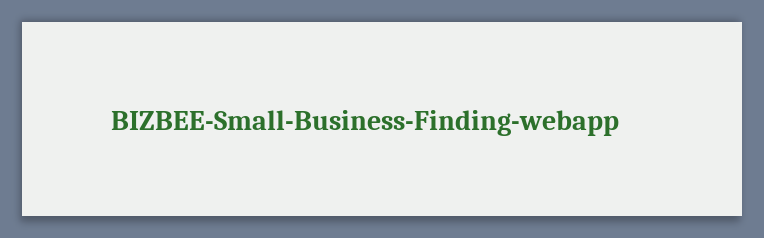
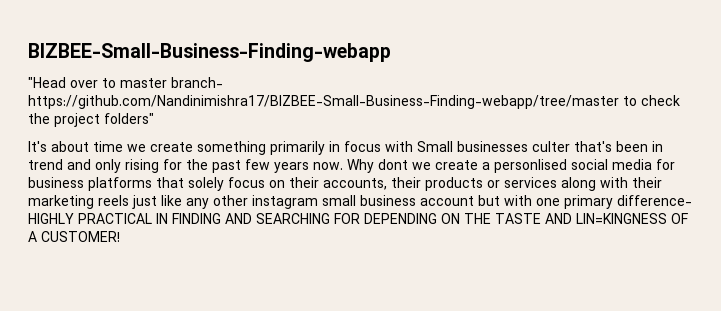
+ "Head over to master branch- https://github.com/Nandinimishra17/BIZBEE-Small-Business-Finding-webapp/tree/master to check the project folders"
+ It's about time we create something primarily in focus with Small businesses culter that's been in trend and only rising for the past few years now. Why dont we create a personlised social media for business platforms that solely focus on their accounts, their products or services along with their marketing reels just like any other instagram small business account but with one primary difference- HIGHLY PRACTICAL IN FINDING AND SEARCHING FOR DEPENDING ON THE TASTE AND LIN=KINGNESS OF A CUSTOMER!

